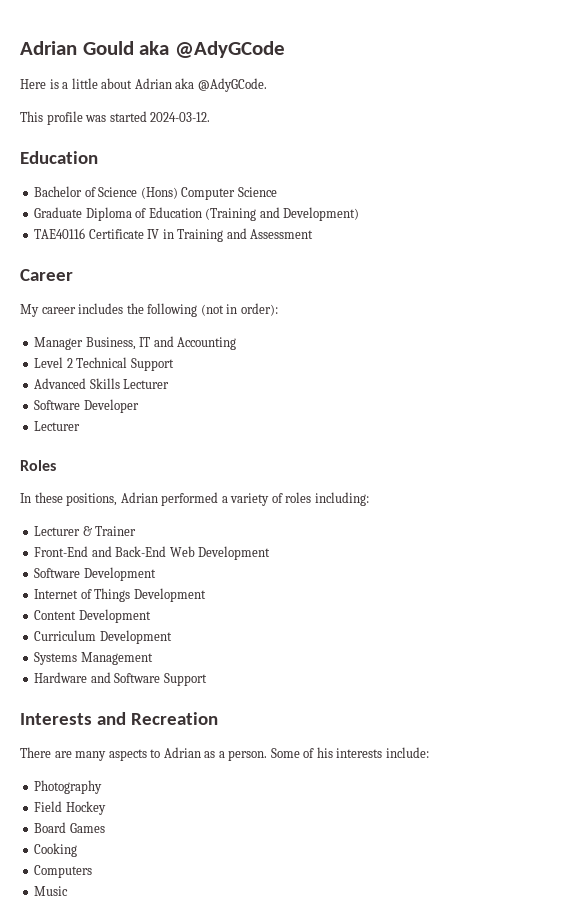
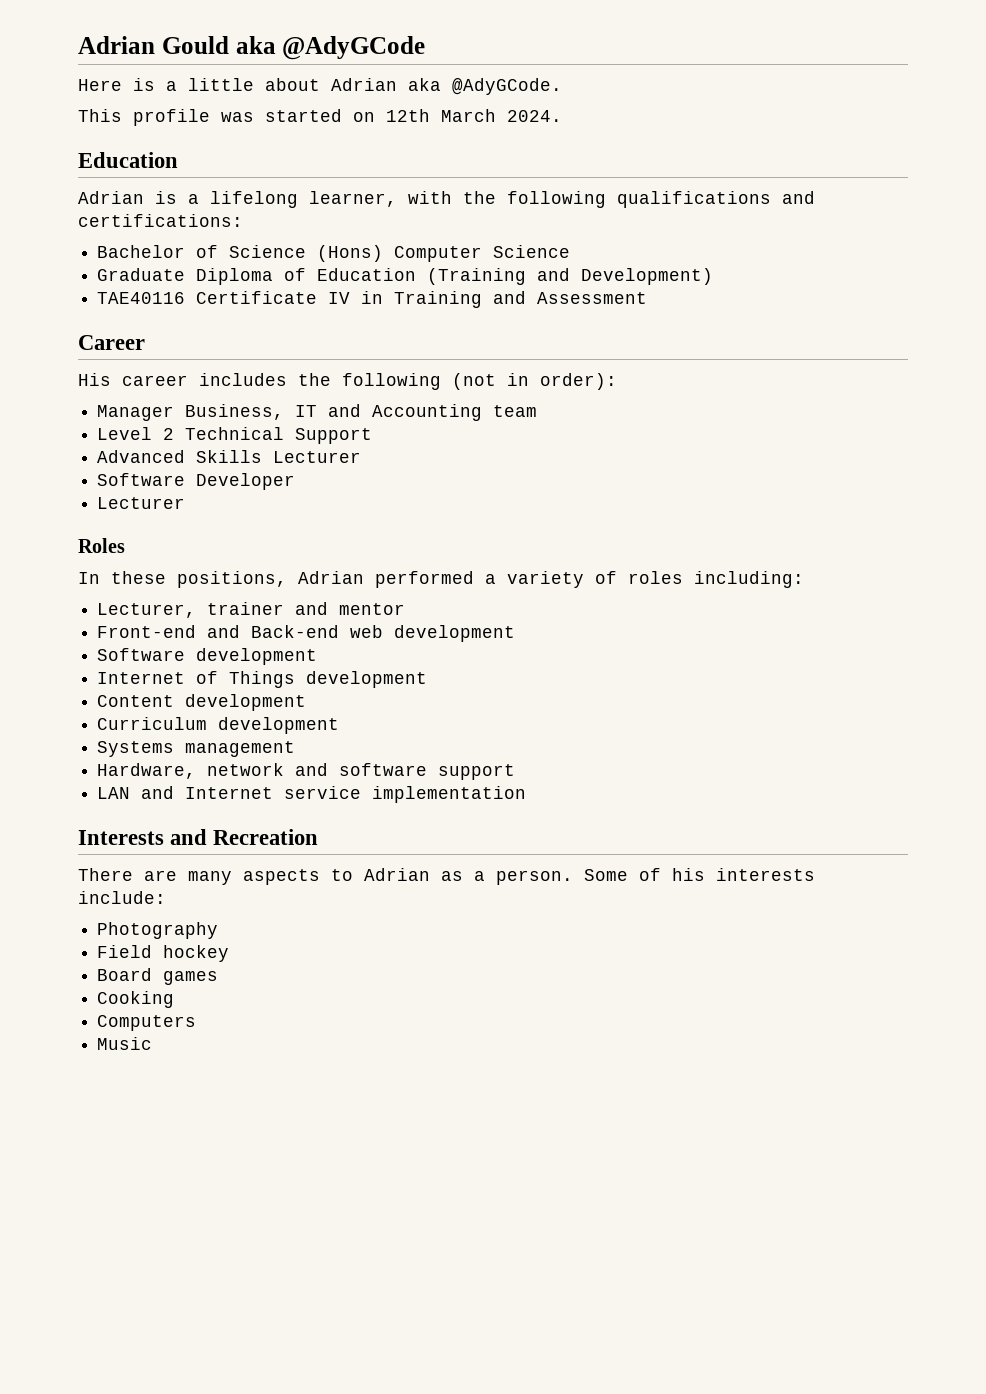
- This profile was started 2024-03-12.
+ This profile was started on 12th March 2024.
  Education
+ Adrian is a lifelong learner, with the following qualifications and certifications:
- My career includes the following (not in order):
+ His career includes the following (not in order):
- Manager Business, IT and Accounting
+ Manager Business, IT and Accounting team
- Lecturer & Trainer
- Front-End and Back-End Web Development
- Software Development
+ Lecturer, trainer and mentor
+ Front-end and Back-end web development
+ Software development
- Internet of Things Development
+ Internet of Things development
- Content Development
+ Content development
- Curriculum Development
+ Curriculum development
- Systems Management
- Hardware and Software Support
+ Systems management
+ Hardware, network and software support
+ LAN and Internet service implementation
- Field Hockey
+ Field hockey
- Board Games
+ Board games

